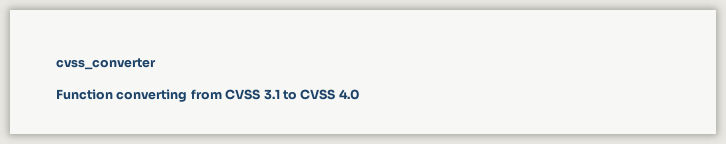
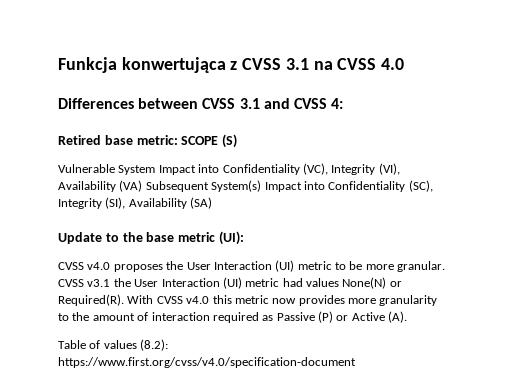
- cvss_converter
- Function converting from CVSS 3.1 to CVSS 4.0
+ Funkcja konwertująca z CVSS 3.1 na CVSS 4.0
+ Differences between CVSS 3.1 and CVSS 4:
+ Retired base metric: SCOPE (S)
+ Vulnerable System Impact into Confidentiality (VC), Integrity (VI), Availability (VA) Subsequent System(s) Impact into Confidentiality (SC), Integrity (SI), Availability (SA)
+ Update to the base metric (UI):
+ CVSS v4.0 proposes the User Interaction (UI) metric to be more granular. CVSS v3.1 the User Interaction (UI) metric had values None(N) or Required(R). With CVSS v4.0 this metric now provides more granularity to the amount of interaction required as Passive (P) or Active (A).
+ Table of values (8.2): https://www.first.org/cvss/v4.0/specification-document

